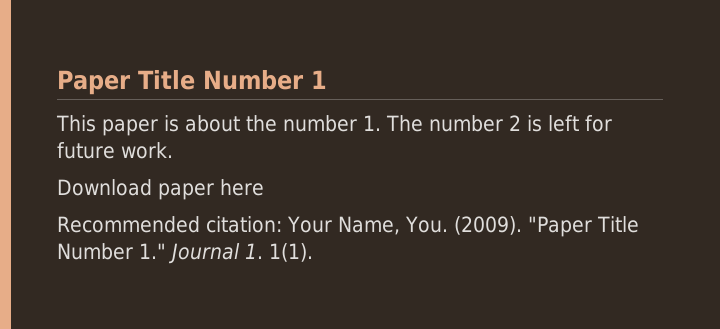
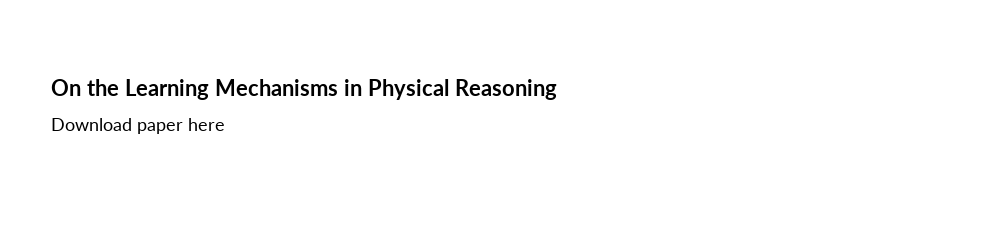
- Paper Title Number 1
- This paper is about the number 1. The number 2 is left for future work.
+ On the Learning Mechanisms in Physical Reasoning
  Download paper here
- Recommended citation: Your Name, You. (2009). "Paper Title Number 1." Journal 1. 1(1).

